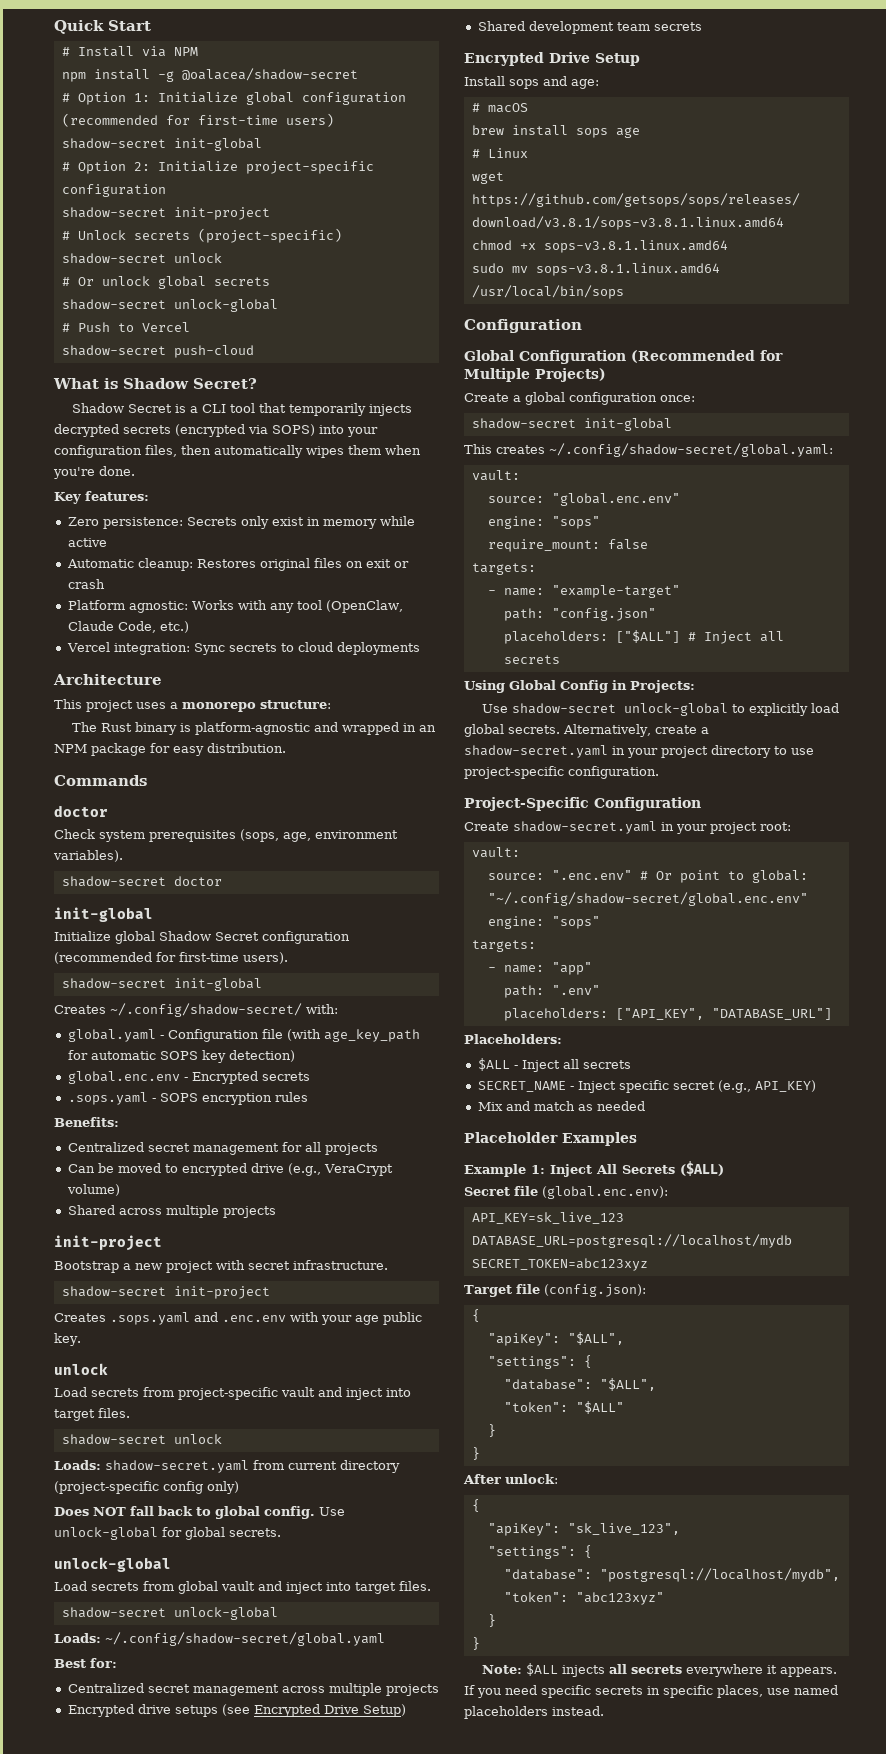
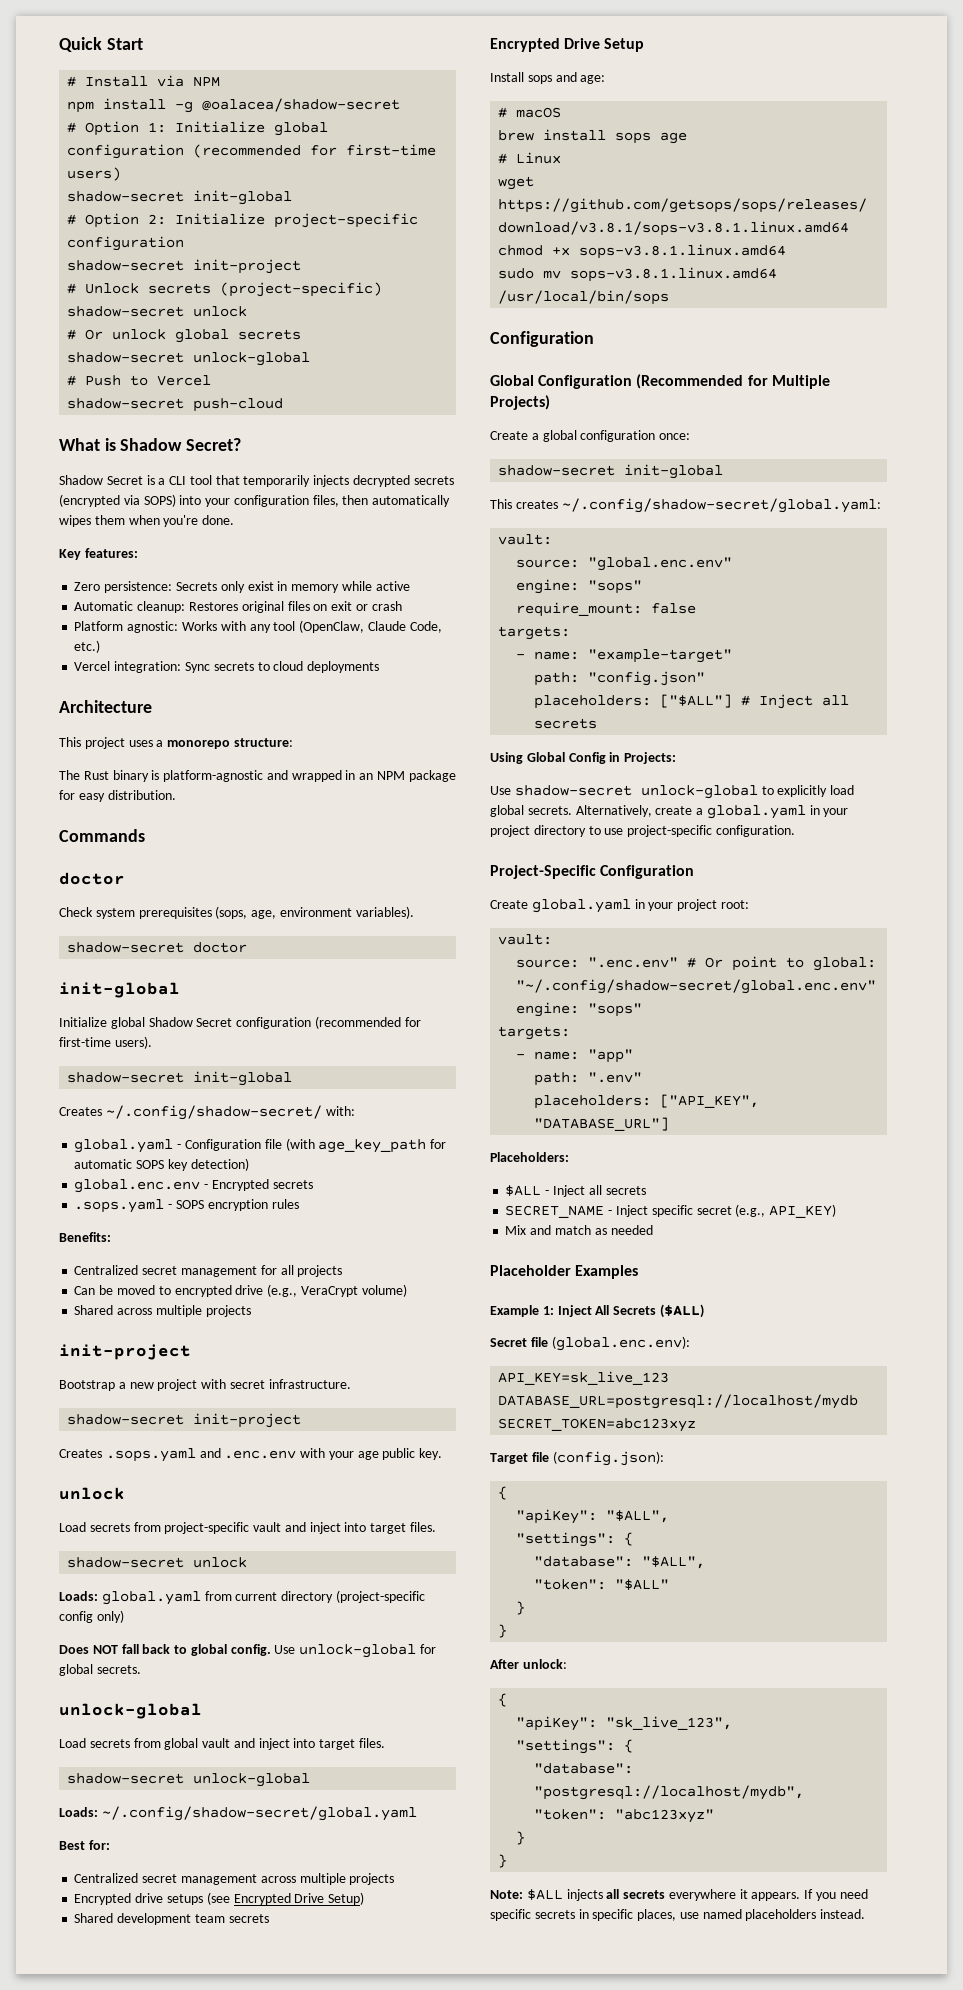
- Loads: shadow-secret.yaml from current directory (project-specific config only)
+ Loads: global.yaml from current directory (project-specific config only)
- Alternatively, create a shadow-secret.yaml in your project directory to use project-specific configuration.
+ Alternatively, create a global.yaml in your project directory to use project-specific configuration.
- Create shadow-secret.yaml in your project root:
+ Create global.yaml in your project root:

